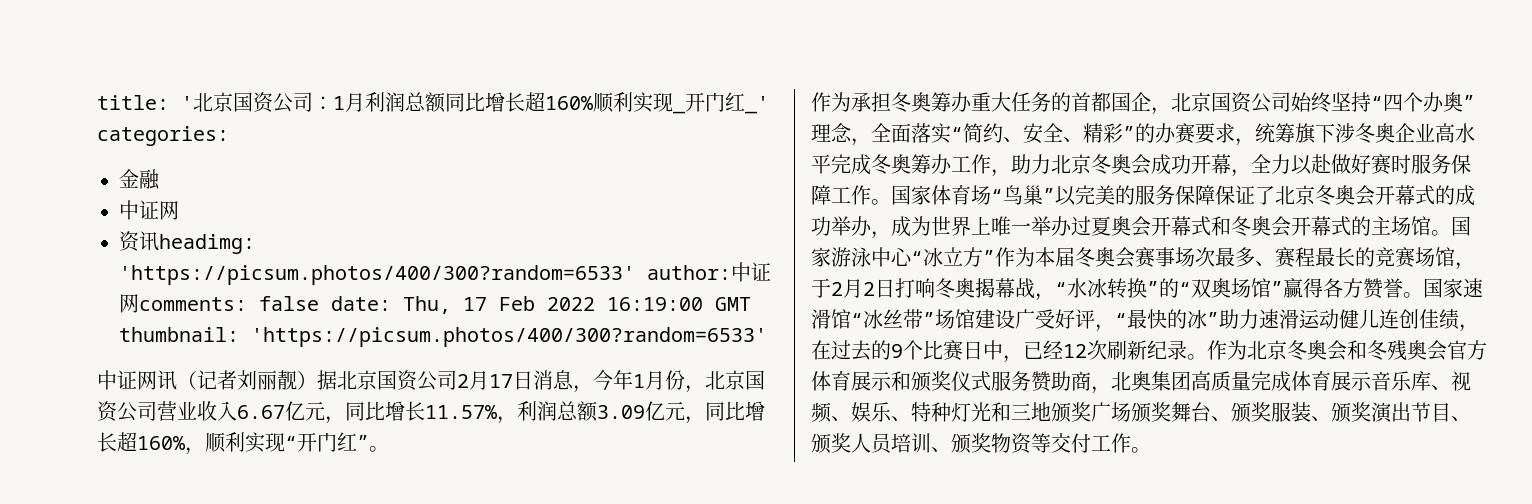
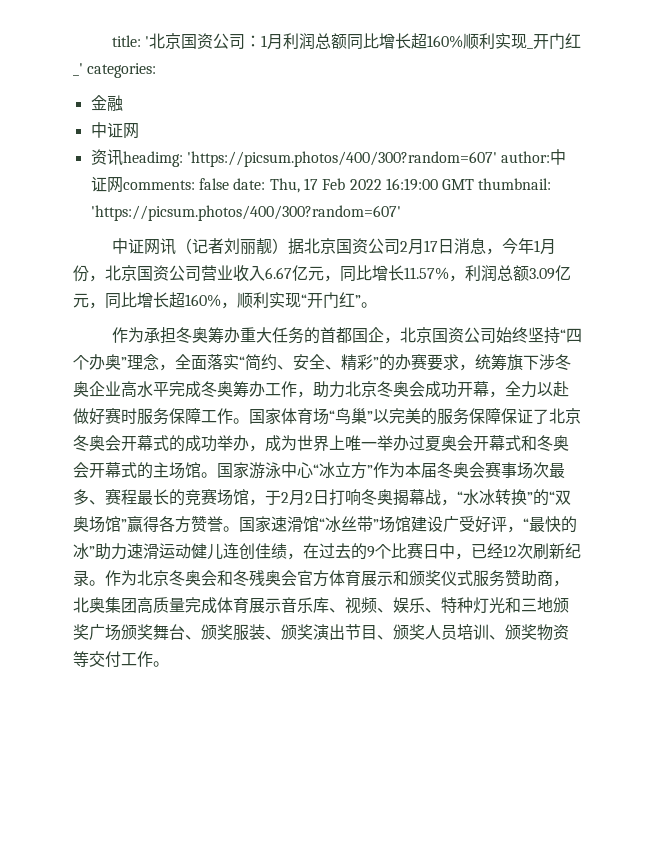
- 资讯headimg: 'https://picsum.photos/400/300?random=6533' author:中证网comments: false date: Thu, 17 Feb 2022 16:19:00 GMT thumbnail: 'https://picsum.photos/400/300?random=6533'
+ 资讯headimg: 'https://picsum.photos/400/300?random=607' author:中证网comments: false date: Thu, 17 Feb 2022 16:19:00 GMT thumbnail: 'https://picsum.photos/400/300?random=607'

